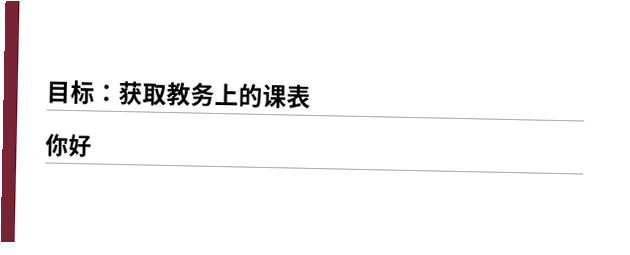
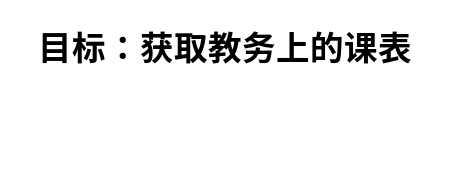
- 你好

